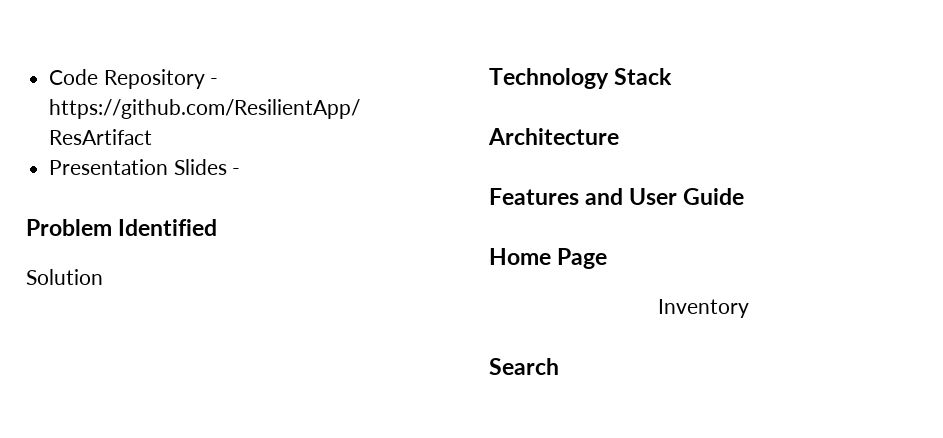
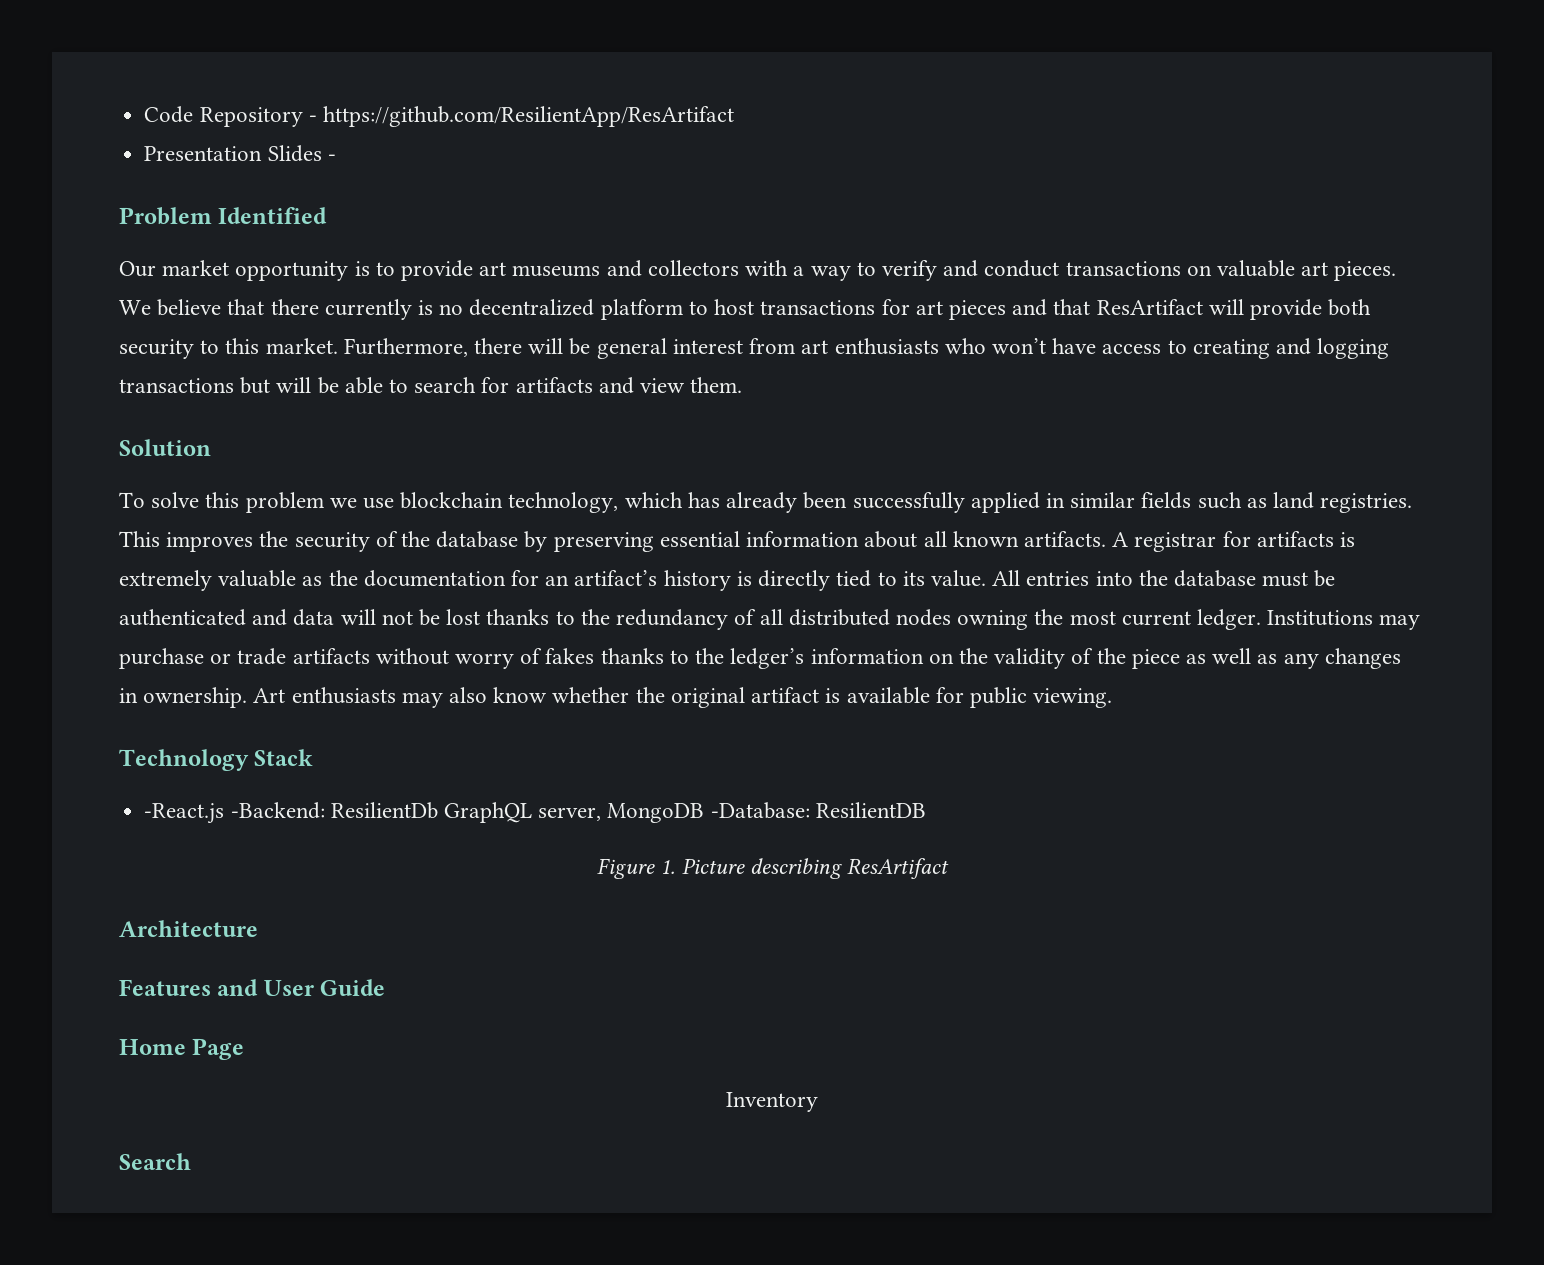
+ Our market opportunity is to provide art museums and collectors with a way to verify and conduct transactions on valuable art pieces. We believe that there currently is no decentralized platform to host transactions for art pieces and that ResArtifact will provide both security to this market. Furthermore, there will be general interest from art enthusiasts who won’t have access to creating and logging transactions but will be able to search for artifacts and view them.
  Solution
+ To solve this problem we use blockchain technology, which has already been successfully applied in similar fields such as land registries. This improves the security of the database by preserving essential information about all known artifacts. A registrar for artifacts is extremely valuable as the documentation for an artifact’s history is directly tied to its value. All entries into the database must be authenticated and data will not be lost thanks to the redundancy of all distributed nodes owning the most current ledger. Institutions may purchase or trade artifacts without worry of fakes thanks to the ledger’s information on the validity of the piece as well as any changes in ownership. Art enthusiasts may also know whether the original artifact is available for public viewing.
  Technology Stack
+ -React.js -Backend: ResilientDb GraphQL server, MongoDB -Database: ResilientDB
+ Figure 1. Picture describing ResArtifact

